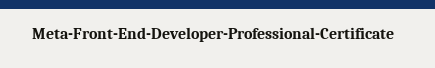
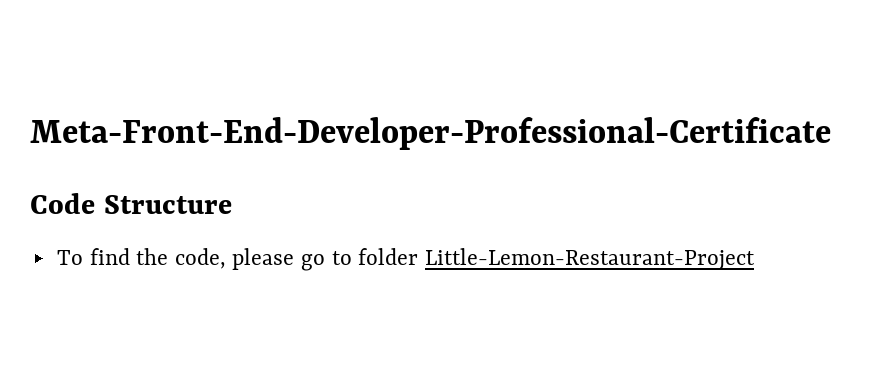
+ Code Structure
+ To find the code, please go to folder Little-Lemon-Restaurant-Project

